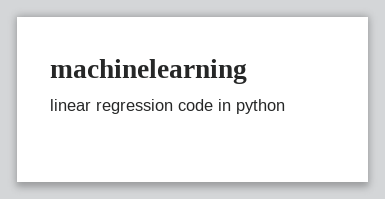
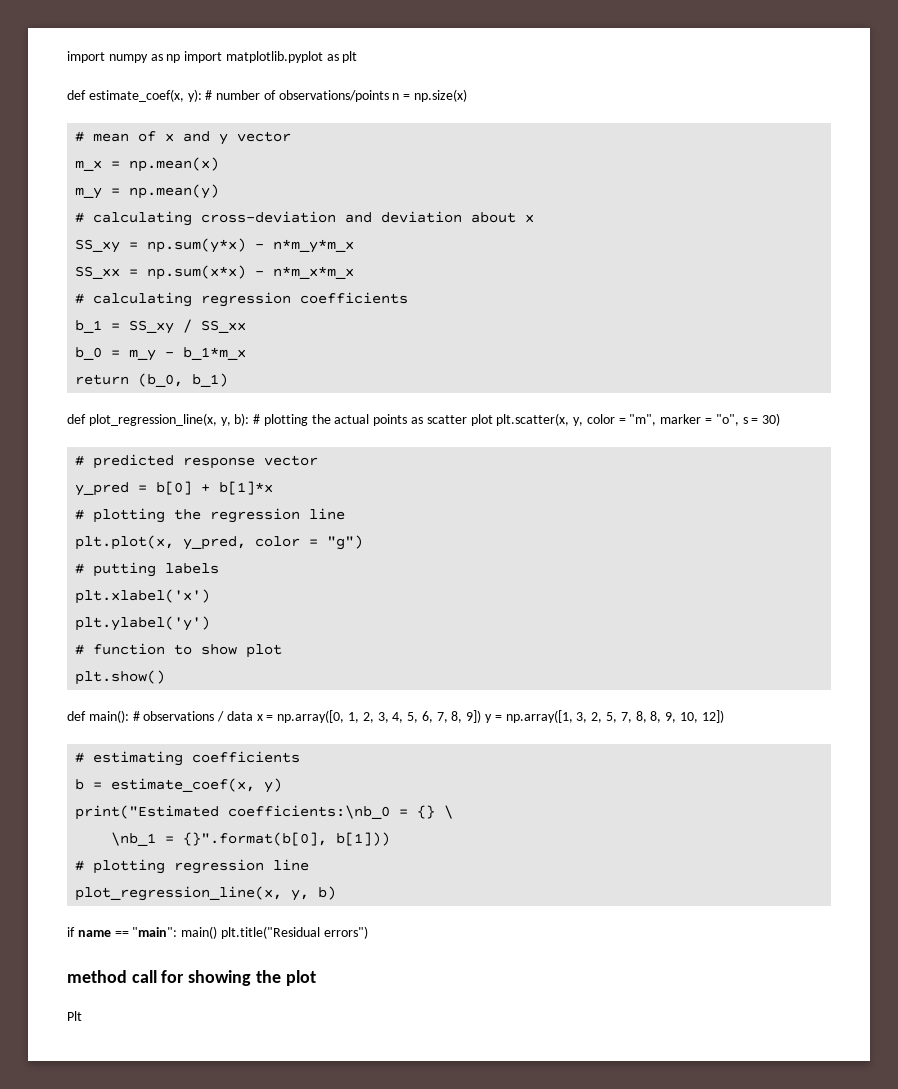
- machinelearning
- linear regression code in python
+ import numpy as np import matplotlib.pyplot as plt
+ def estimate_coef(x, y): # number of observations/points n = np.size(x)
+ # mean of x and y vector
+ m_x = np.mean(x)
+ m_y = np.mean(y)
+ # calculating cross-deviation and deviation about x
+ SS_xy = np.sum(y*x) - n*m_y*m_x
+ SS_xx = np.sum(x*x) - n*m_x*m_x
+ # calculating regression coefficients
+ b_1 = SS_xy / SS_xx
+ b_0 = m_y - b_1*m_x
+ return (b_0, b_1)
+ def plot_regression_line(x, y, b): # plotting the actual points as scatter plot plt.scatter(x, y, color = "m", marker = "o", s = 30)
+ # predicted response vector
+ y_pred = b[0] + b[1]*x
+ # plotting the regression line
+ plt.plot(x, y_pred, color = "g")
+ # putting labels
+ plt.xlabel('x')
+ plt.ylabel('y')
+ # function to show plot
+ plt.show()
+ def main(): # observations / data x = np.array([0, 1, 2, 3, 4, 5, 6, 7, 8, 9]) y = np.array([1, 3, 2, 5, 7, 8, 8, 9, 10, 12])
+ # estimating coefficients
+ b = estimate_coef(x, y)
+ print("Estimated coefficients:\nb_0 = {} \
+ \nb_1 = {}".format(b[0], b[1]))
+ # plotting regression line
+ plot_regression_line(x, y, b)
+ if name == "main": main() plt.title("Residual errors")
+ method call for showing the plot
+ Plt

